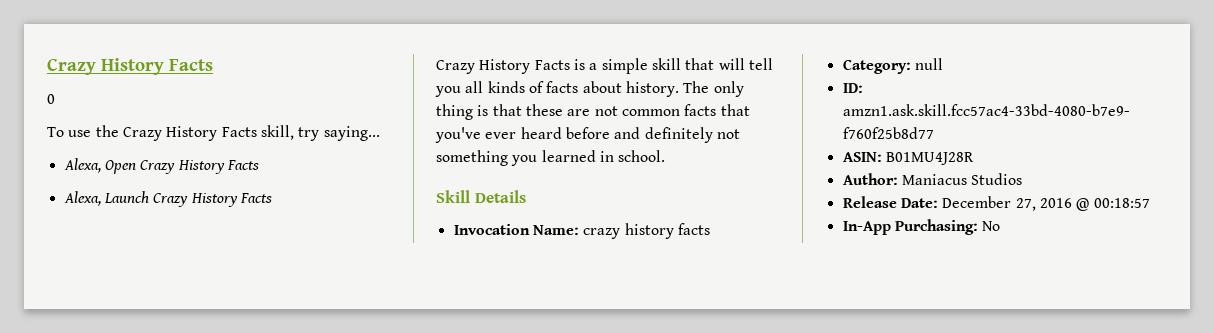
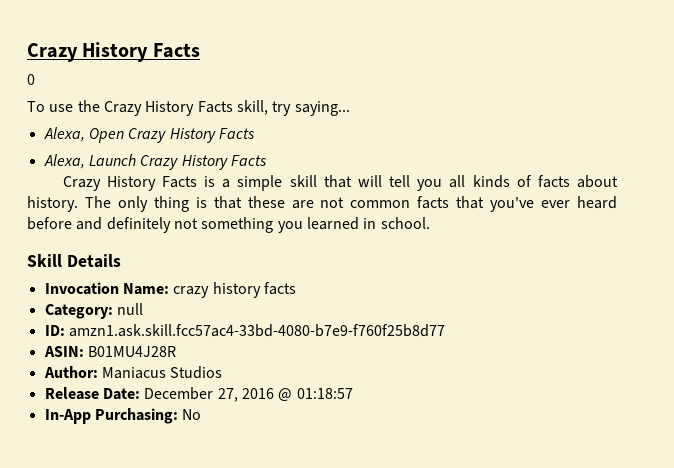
- Release Date: December 27, 2016 @ 00:18:57
+ Release Date: December 27, 2016 @ 01:18:57

